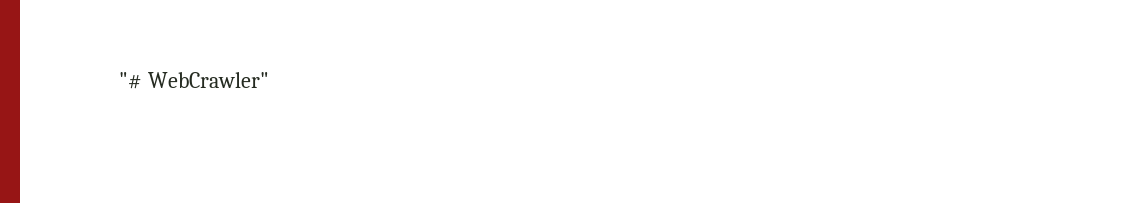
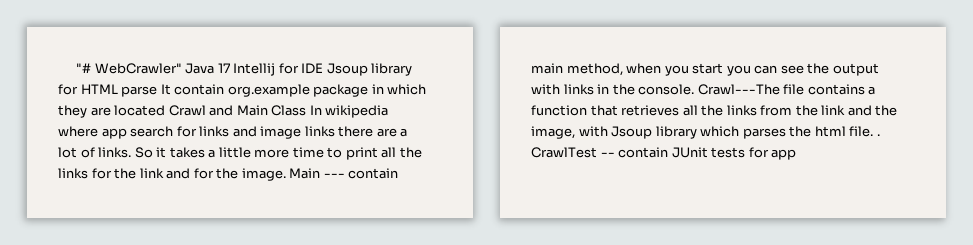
- "# WebCrawler"
+ "# WebCrawler" Java 17 Intellij for IDE Jsoup library for HTML parse It contain org.example package in which they are located Crawl and Main Class In wikipedia where app search for links and image links there are a lot of links. So it takes a little more time to print all the links for the link and for the image. Main --- contain main method, when you start you can see the output with links in the console. Crawl---The file contains a function that retrieves all the links from the link and the image, with Jsoup library which parses the html file. . CrawlTest -- contain JUnit tests for app

